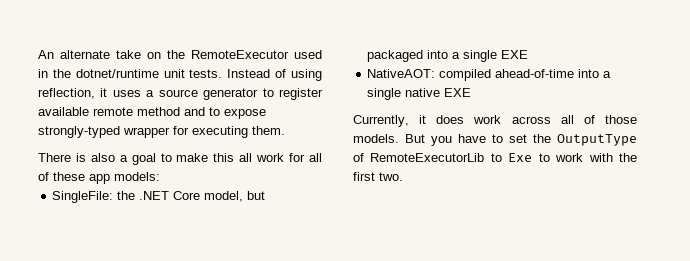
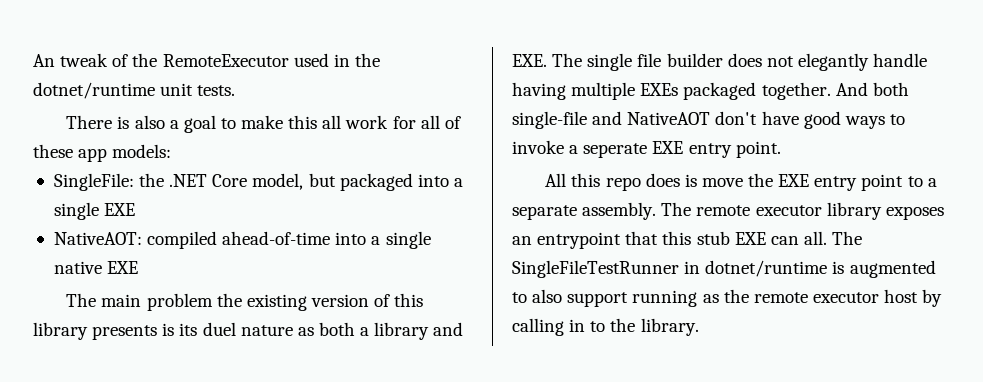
- An alternate take on the RemoteExecutor used in the dotnet/runtime unit tests. Instead of using reflection, it uses a source generator to register available remote method and to expose strongly-typed wrapper for executing them.
+ An tweak of the RemoteExecutor used in the dotnet/runtime unit tests.
- Currently, it does work across all of those models. But you have to set the OutputType of RemoteExecutorLib to Exe to work with the first two.
+ The main problem the existing version of this library presents is its duel nature as both a library and EXE. The single file builder does not elegantly handle having multiple EXEs packaged together. And both single-file and NativeAOT don't have good ways to invoke a seperate EXE entry point.
+ All this repo does is move the EXE entry point to a separate assembly. The remote executor library exposes an entrypoint that this stub EXE can all. The SingleFileTestRunner in dotnet/runtime is augmented to also support running as the remote executor host by calling in to the library.

